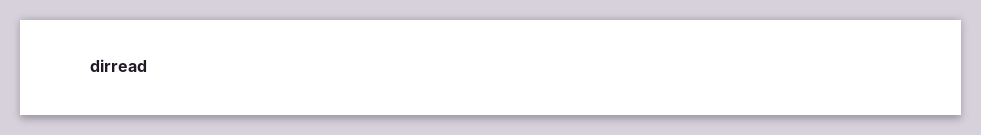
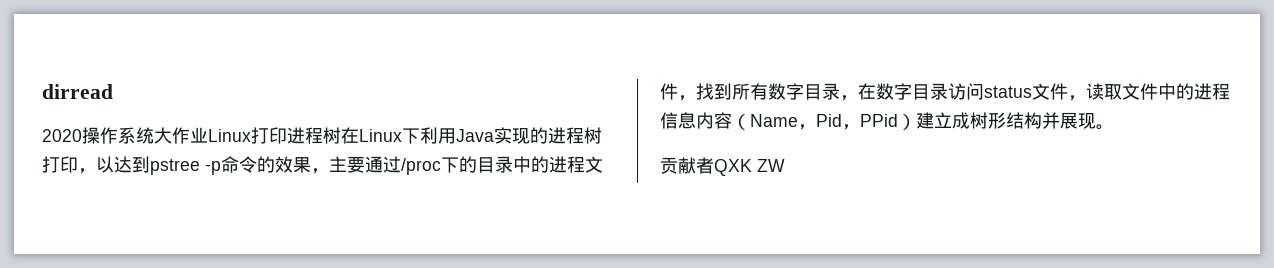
+ 2020操作系统大作业Linux打印进程树在Linux下利用Java实现的进程树打印，以达到pstree -p命令的效果，主要通过/proc下的目录中的进程文件，找到所有数字目录，在数字目录访问status文件，读取文件中的进程信息内容（Name，Pid，PPid）建立成树形结构并展现。
+ 贡献者QXK ZW

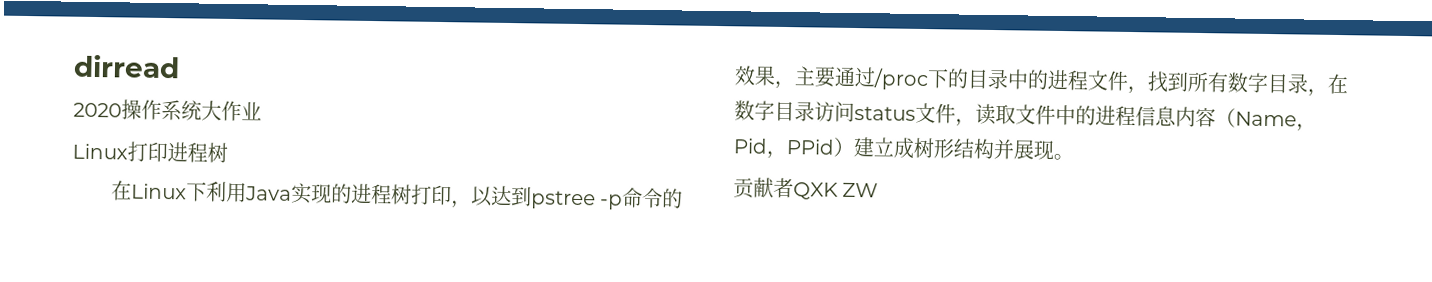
- 2020操作系统大作业Linux打印进程树在Linux下利用Java实现的进程树打印，以达到pstree -p命令的效果，主要通过/proc下的目录中的进程文件，找到所有数字目录，在数字目录访问status文件，读取文件中的进程信息内容（Name，Pid，PPid）建立成树形结构并展现。
+ 2020操作系统大作业
+ Linux打印进程树
+ 在Linux下利用Java实现的进程树打印，以达到pstree -p命令的效果，主要通过/proc下的目录中的进程文件，找到所有数字目录，在数字目录访问status文件，读取文件中的进程信息内容（Name，Pid，PPid）建立成树形结构并展现。

